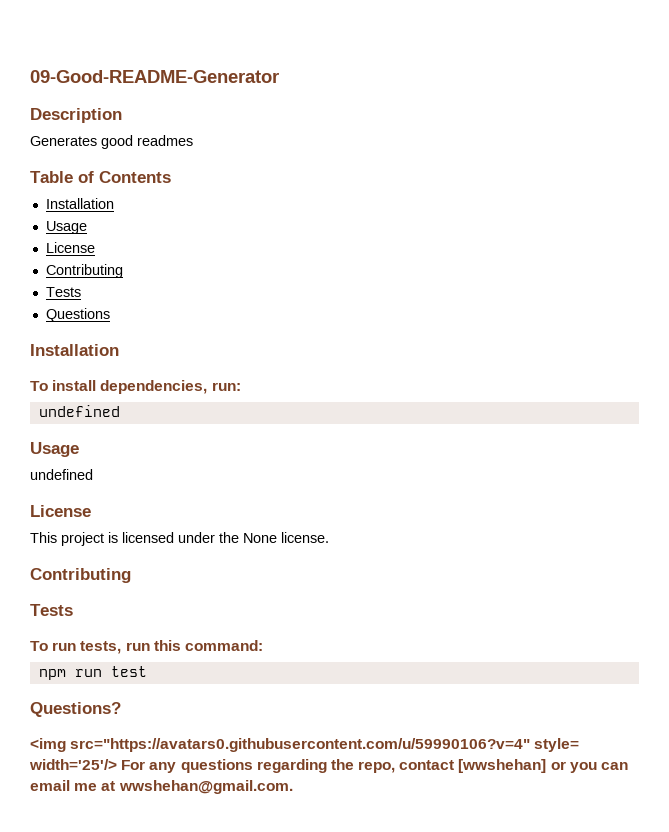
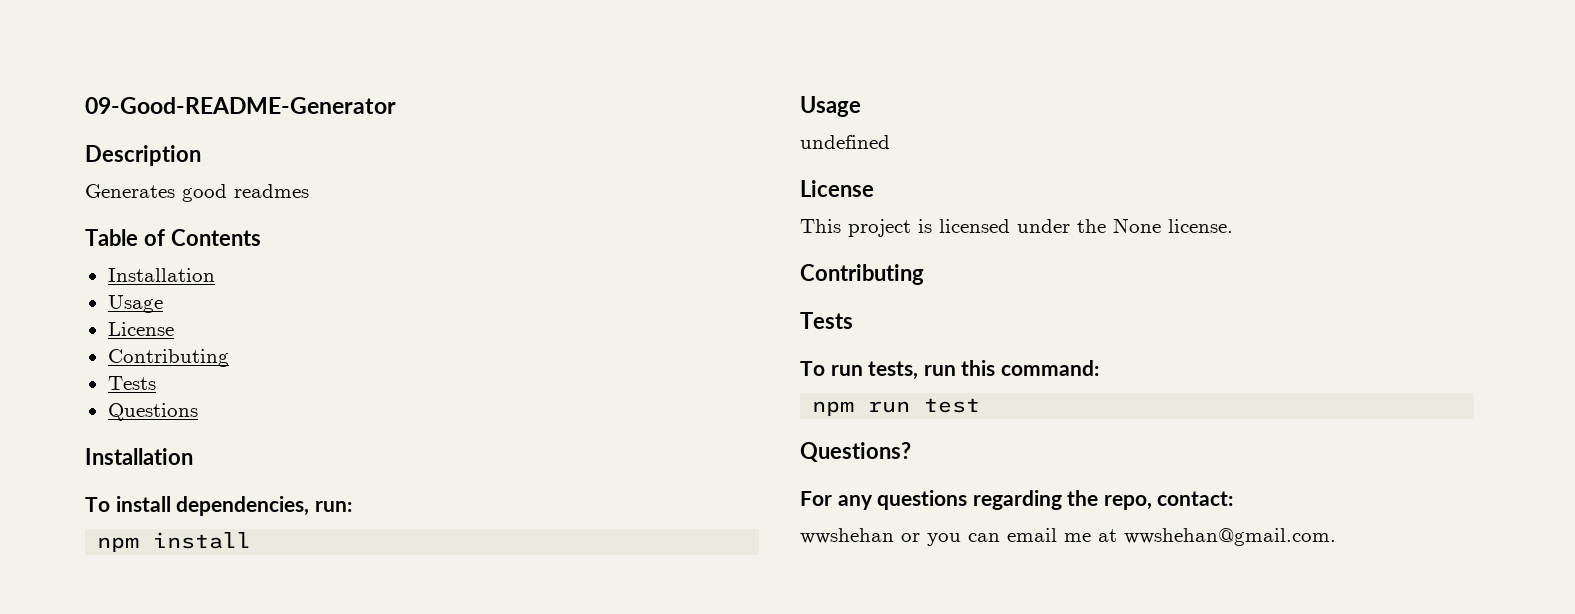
  To install dependencies, run:
- undefined
+ npm install
- <img src="https://avatars0.githubusercontent.com/u/59990106?v=4" style= width='25'/> For any questions regarding the repo, contact [wwshehan] or you can email me at wwshehan@gmail.com.
+ For any questions regarding the repo, contact:
+ wwshehan or you can email me at wwshehan@gmail.com.

